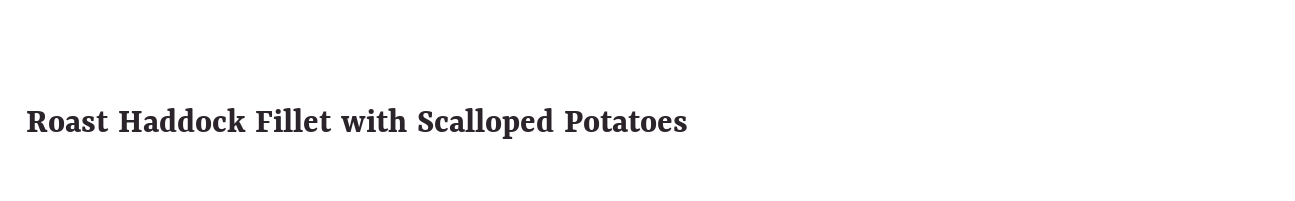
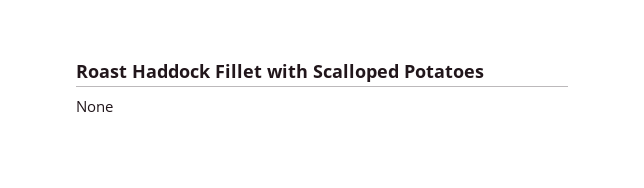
+ None

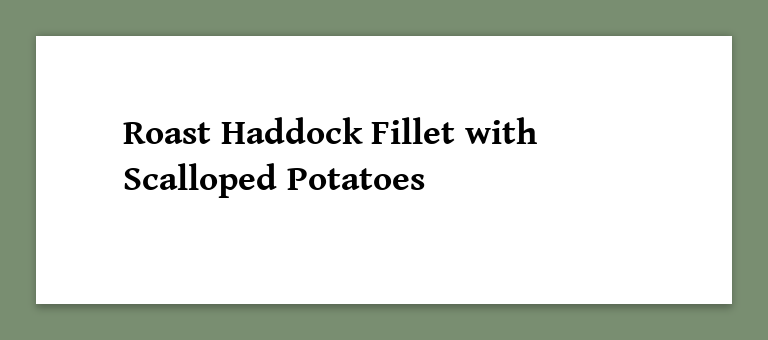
- None

